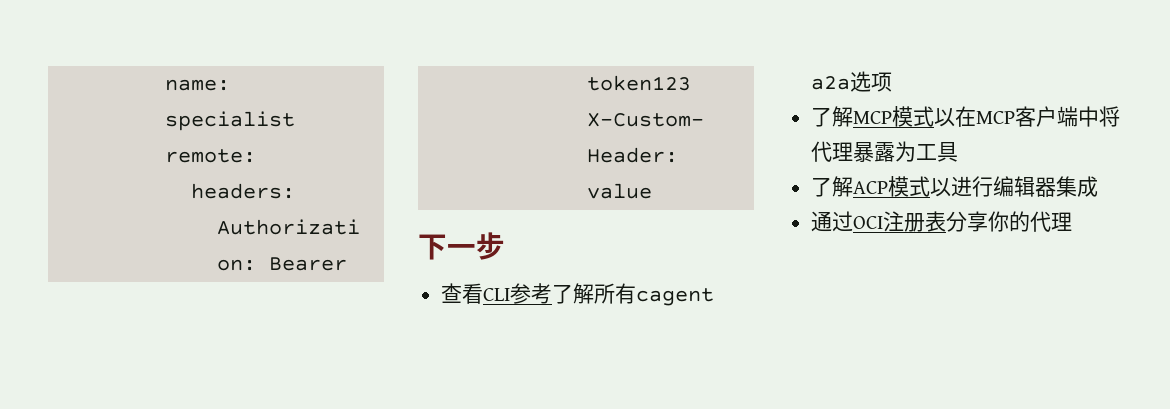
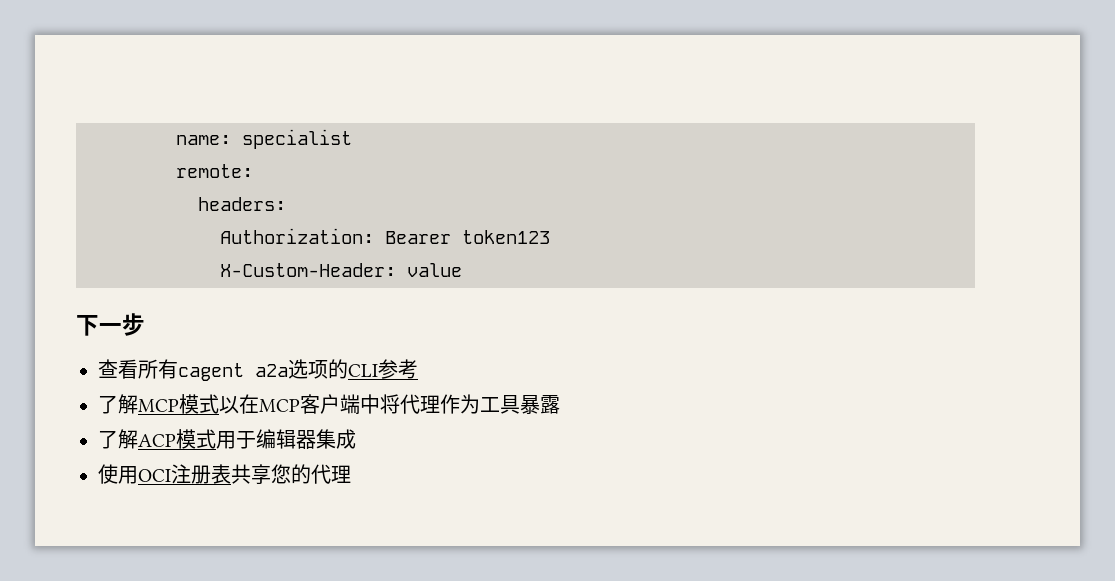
- 查看CLI参考了解所有cagent a2a选项
+ 查看所有cagent a2a选项的CLI参考
- 了解MCP模式以在MCP客户端中将代理暴露为工具
+ 了解MCP模式以在MCP客户端中将代理作为工具暴露
- 了解ACP模式以进行编辑器集成
+ 了解ACP模式用于编辑器集成
- 通过OCI注册表分享你的代理
+ 使用OCI注册表共享您的代理

